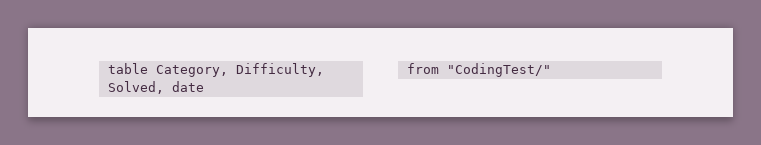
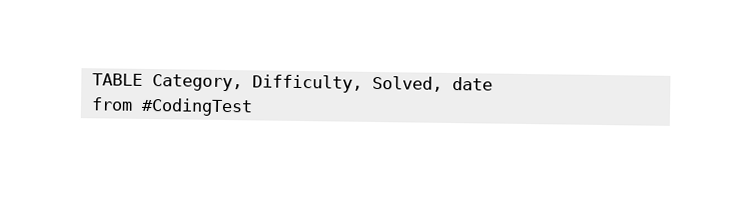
- table Category, Difficulty, Solved, date
+ TABLE Category, Difficulty, Solved, date
- from "CodingTest/"
+ from #CodingTest

